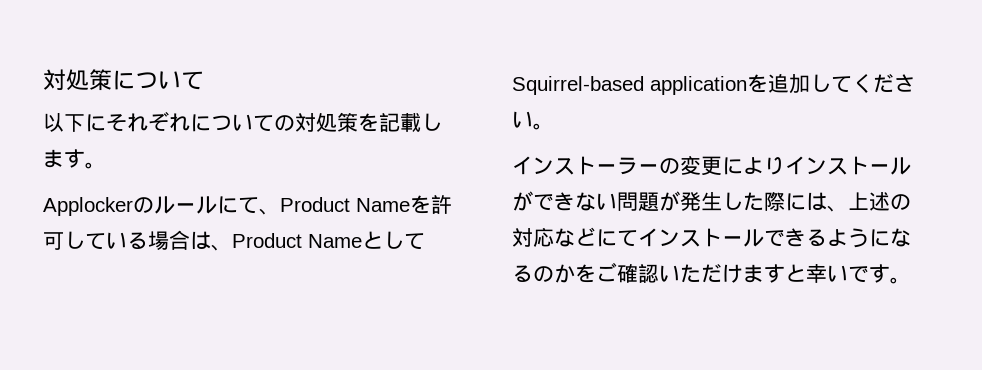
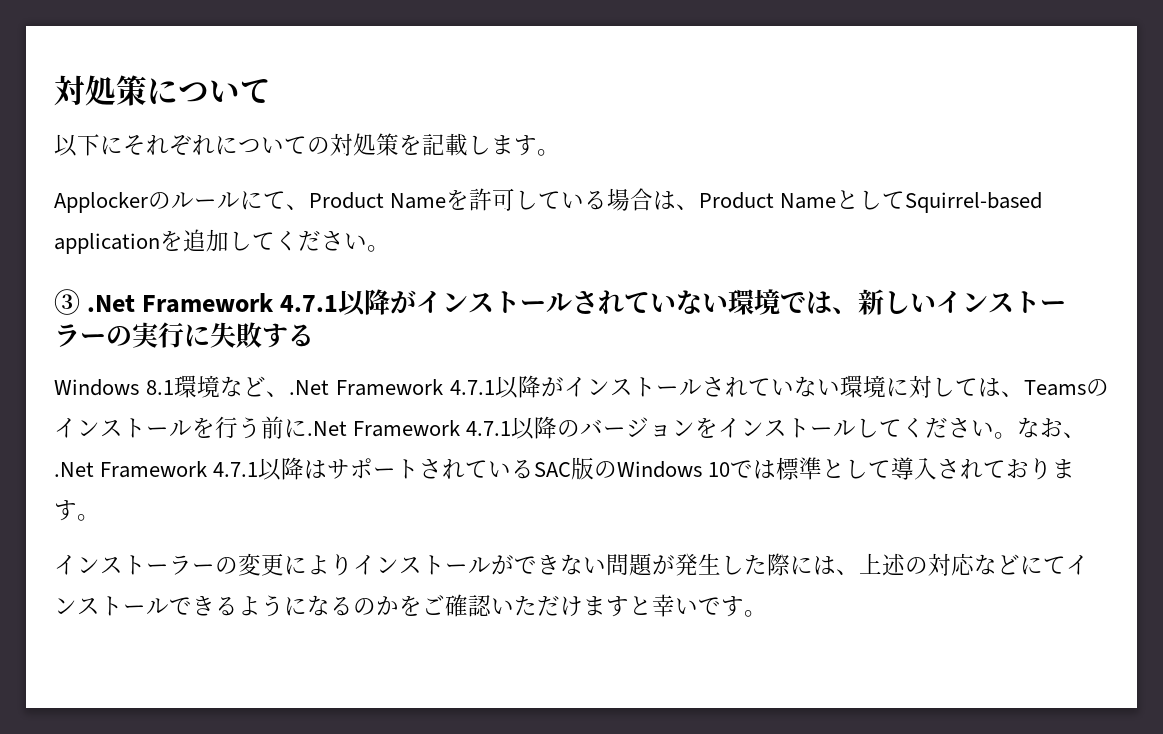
+ ③ .Net Framework 4.7.1以降がインストールされていない環境では、新しいインストーラーの実行に失敗する
+ Windows 8.1環境など、.Net Framework 4.7.1以降がインストールされていない環境に対しては、Teamsのインストールを行う前に.Net Framework 4.7.1以降のバージョンをインストールしてください。なお、.Net Framework 4.7.1以降はサポートされているSAC版のWindows 10では標準として導入されております。

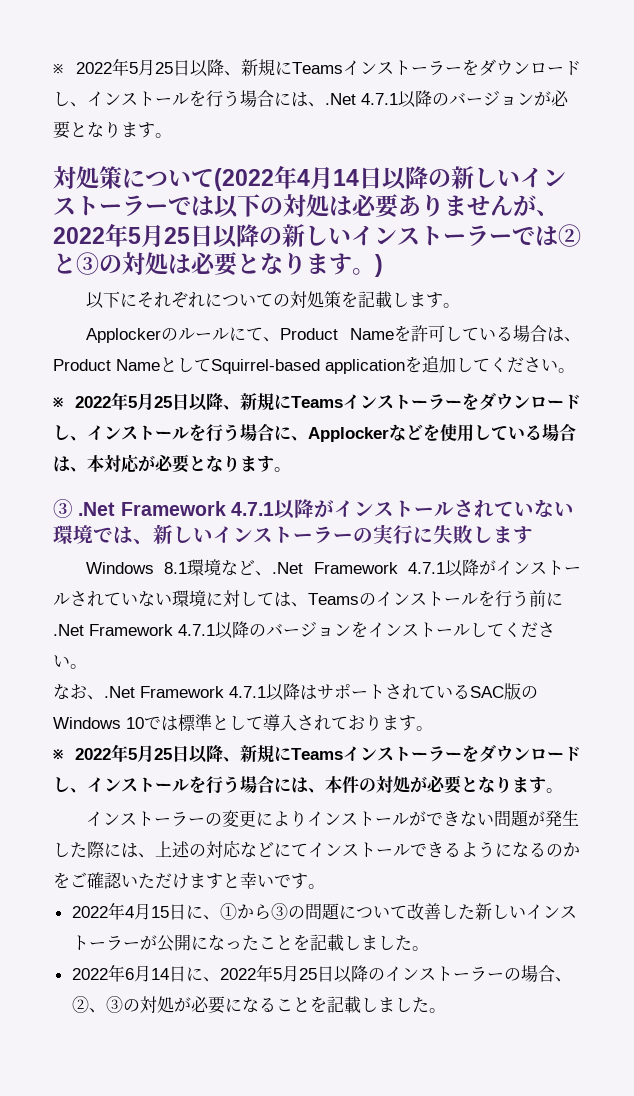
- 対処策について
+ ※ 2022年5月25日以降、新規にTeamsインストーラーをダウンロードし、インストールを行う場合には、.Net 4.7.1以降のバージョンが必要となります。
+ 対処策について(2022年4月14日以降の新しいインストーラーでは以下の対処は必要ありませんが、2022年5月25日以降の新しいインストーラーでは②と③の対処は必要となります。)
+ ※ 2022年5月25日以降、新規にTeamsインストーラーをダウンロードし、インストールを行う場合に、Applockerなどを使用している場合は、本対応が必要となります。
- ③ .Net Framework 4.7.1以降がインストールされていない環境では、新しいインストーラーの実行に失敗する
+ ③ .Net Framework 4.7.1以降がインストールされていない環境では、新しいインストーラーの実行に失敗します
- Windows 8.1環境など、.Net Framework 4.7.1以降がインストールされていない環境に対しては、Teamsのインストールを行う前に.Net Framework 4.7.1以降のバージョンをインストールしてください。なお、.Net Framework 4.7.1以降はサポートされているSAC版のWindows 10では標準として導入されております。
+ Windows 8.1環境など、.Net Framework 4.7.1以降がインストールされていない環境に対しては、Teamsのインストールを行う前に.Net Framework 4.7.1以降のバージョンをインストールしてください。
+ なお、.Net Framework 4.7.1以降はサポートされているSAC版のWindows 10では標準として導入されております。
+ ※ 2022年5月25日以降、新規にTeamsインストーラーをダウンロードし、インストールを行う場合には、本件の対処が必要となります。
+ 2022年4月15日に、①から③の問題について改善した新しいインストーラーが公開になったことを記載しました。
+ 2022年6月14日に、2022年5月25日以降のインストーラーの場合、②、③の対処が必要になることを記載しました。

